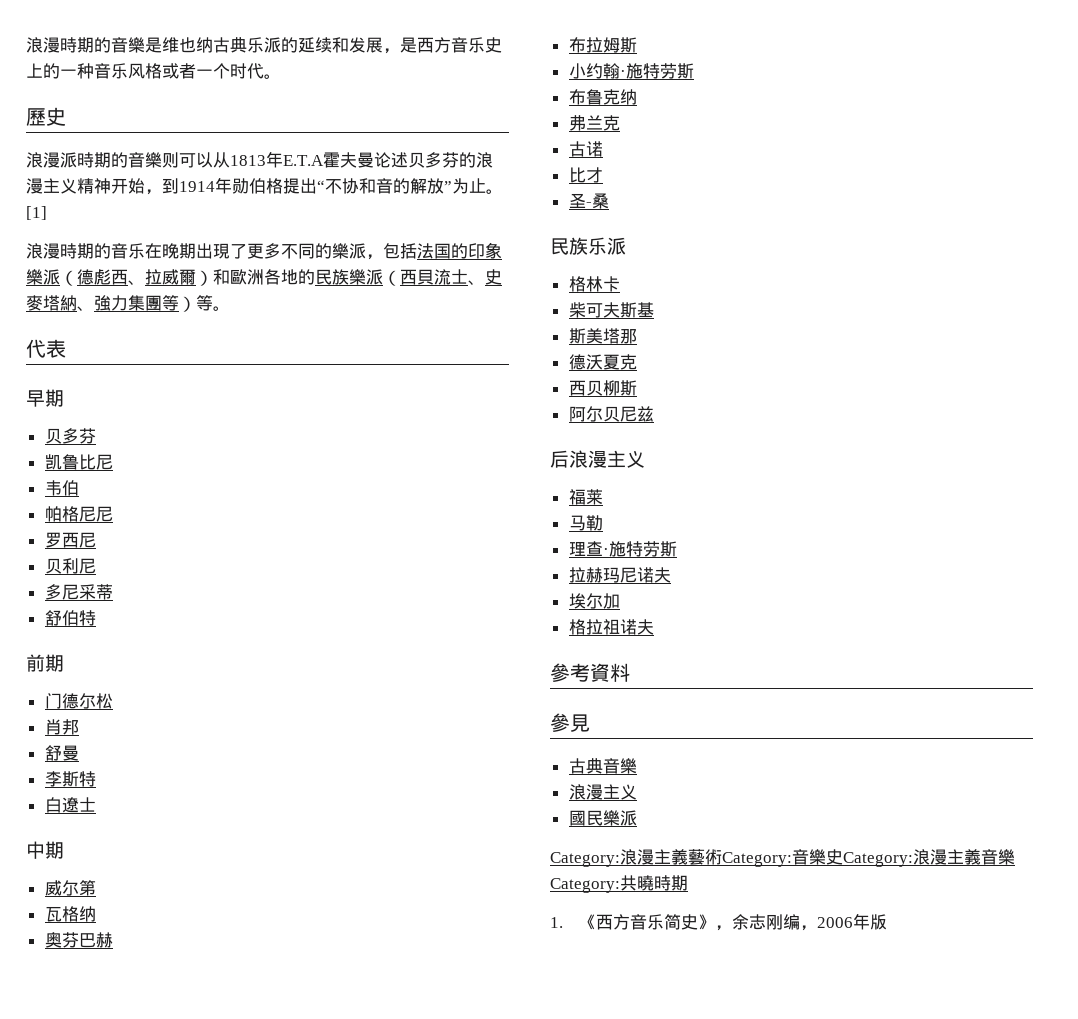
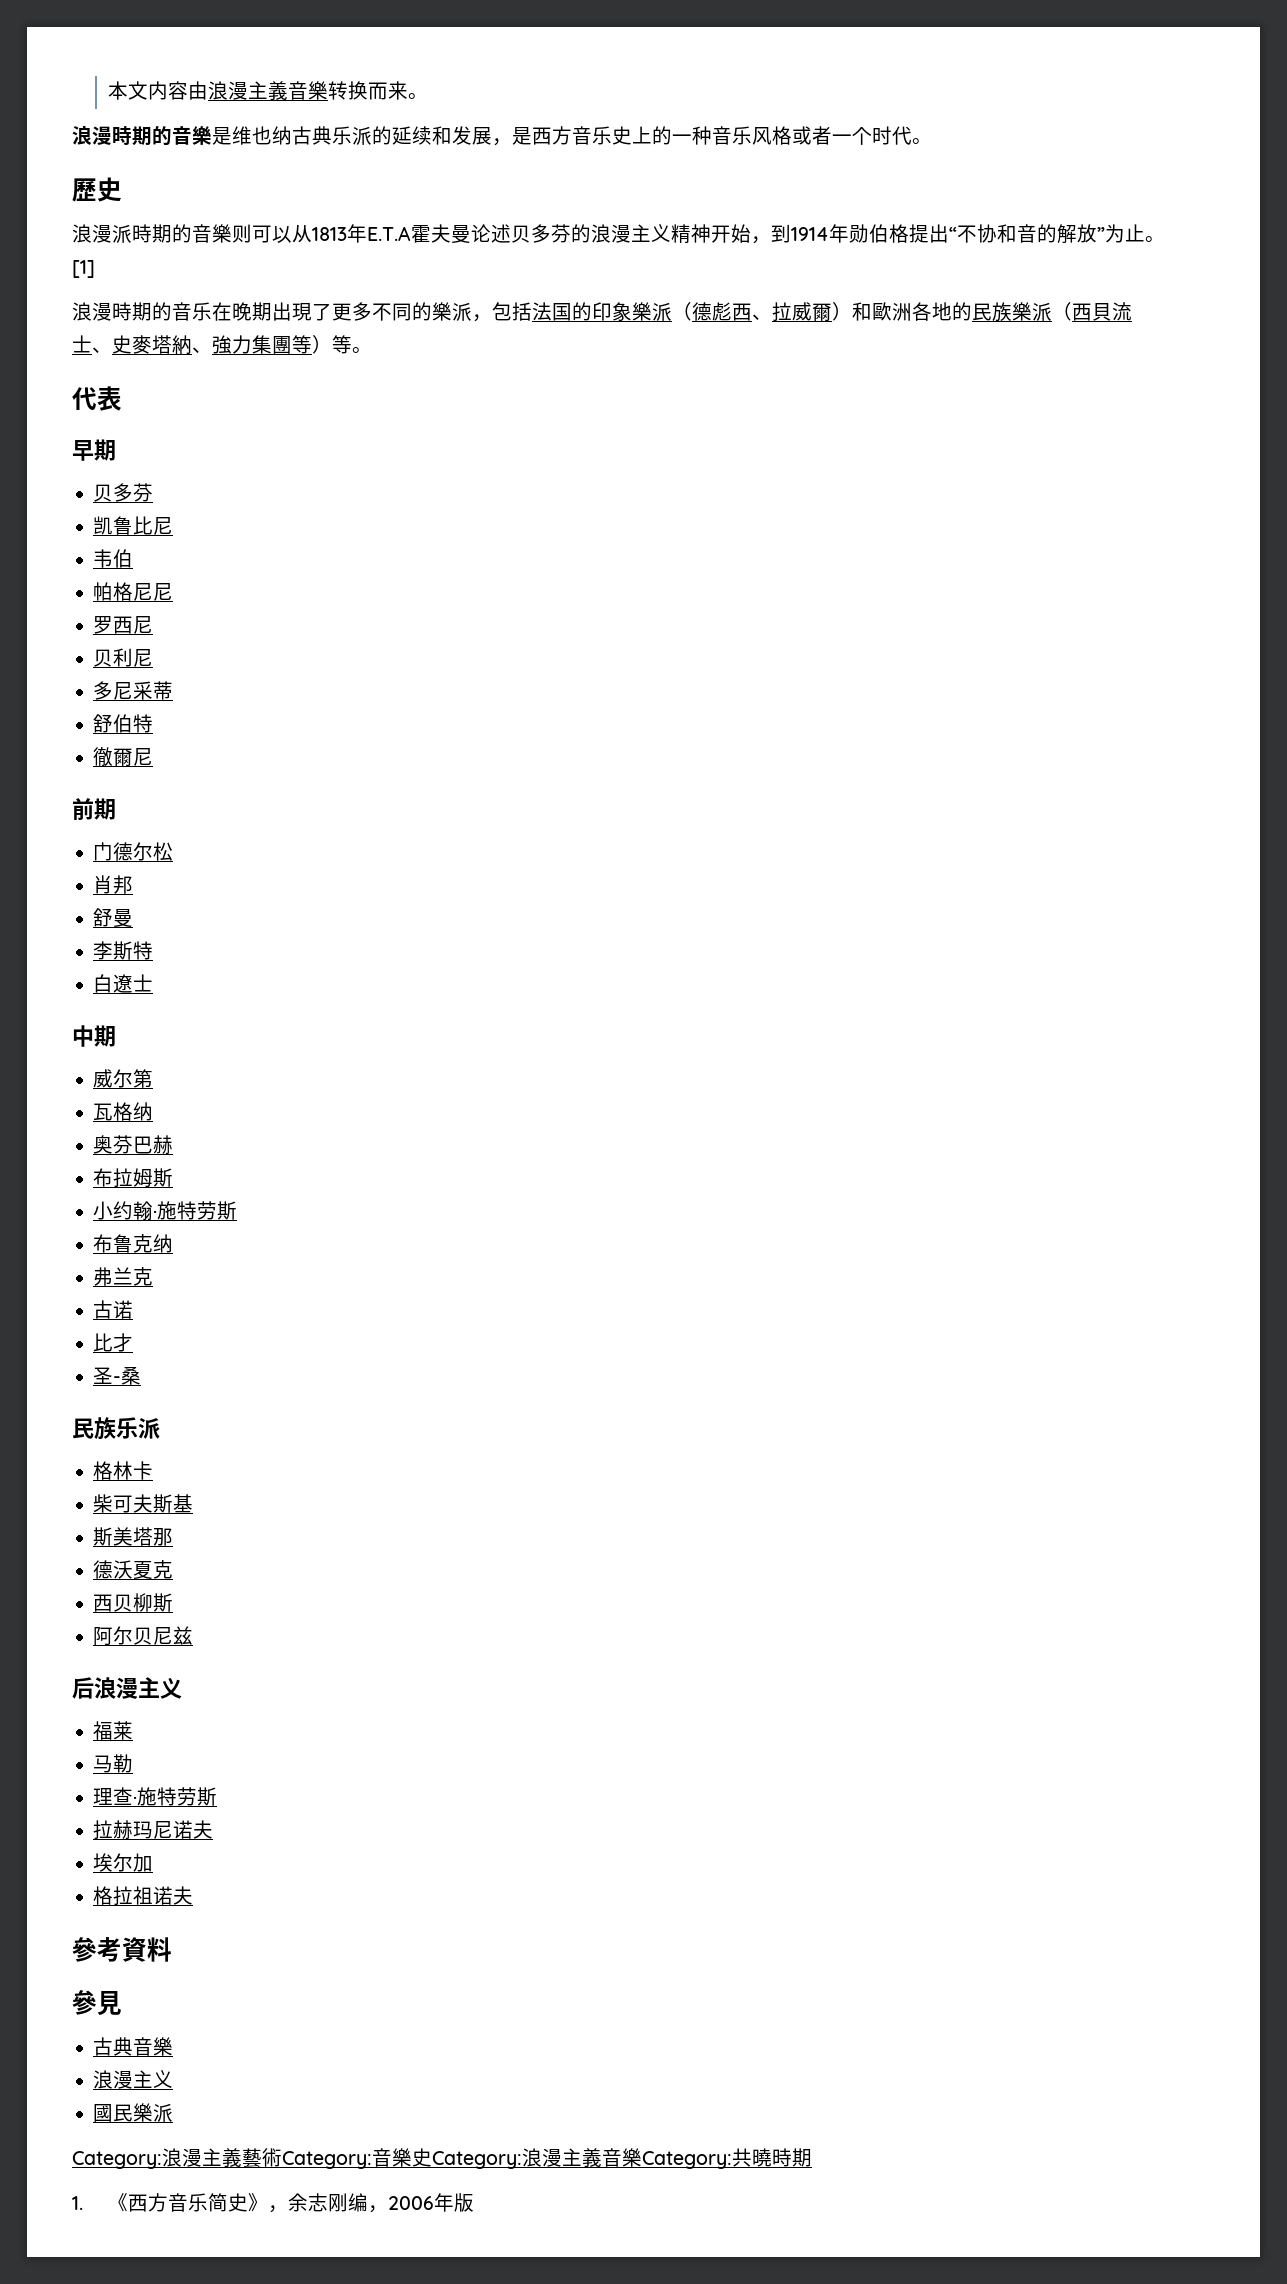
+ 本文内容由浪漫主義音樂转换而来。
+ 徹爾尼

